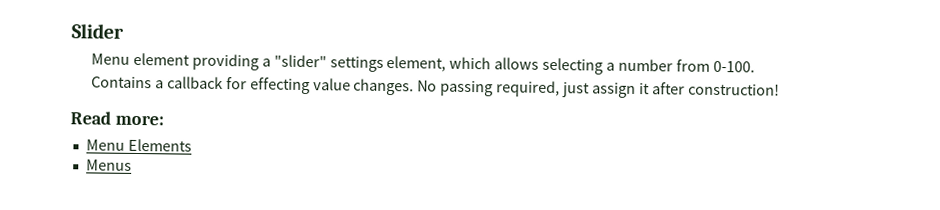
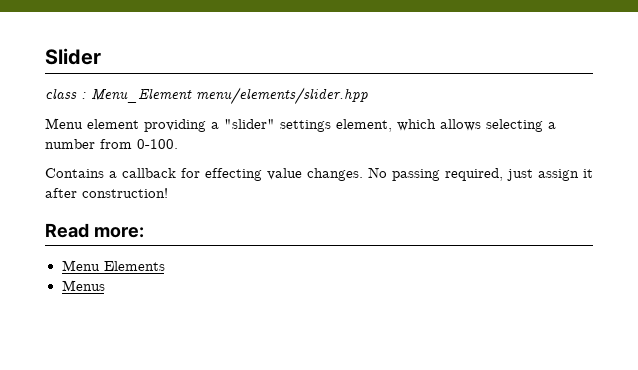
+ class : Menu_Element menu/elements/slider.hpp

